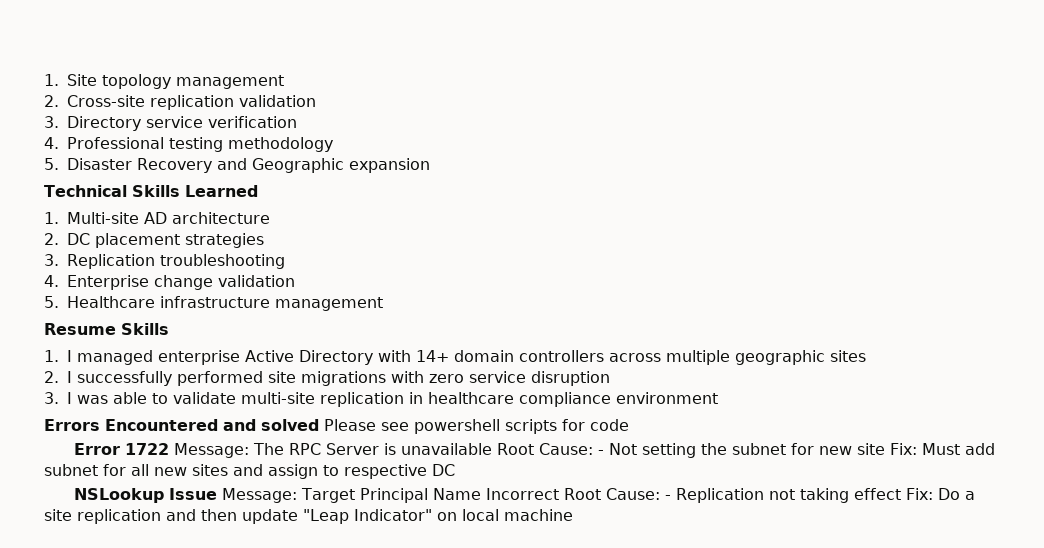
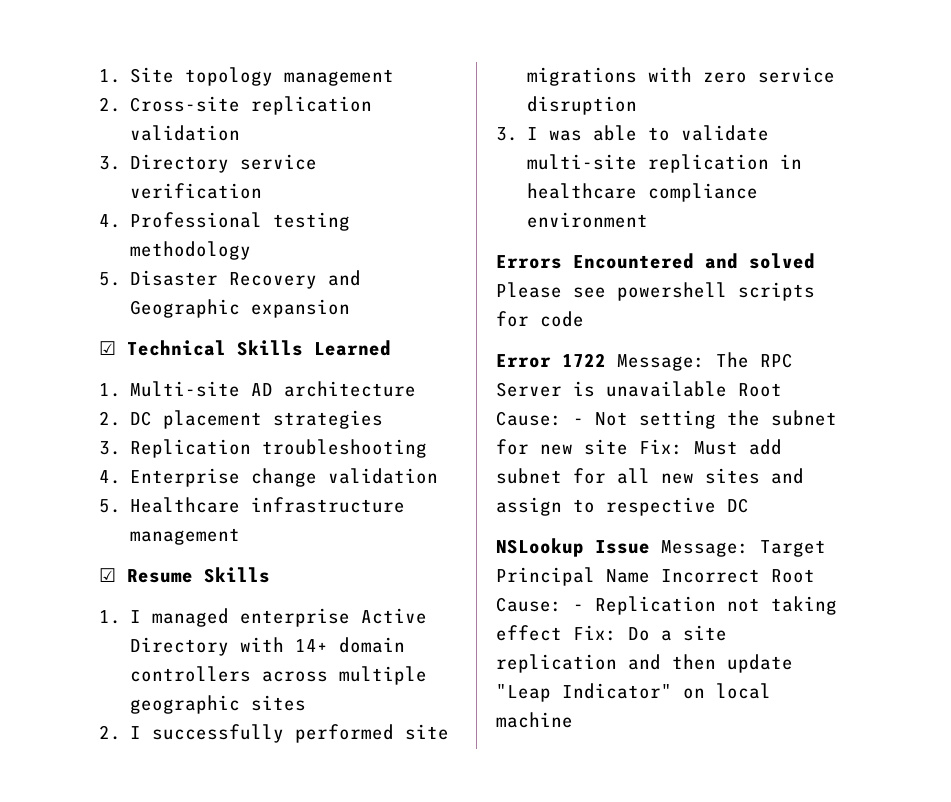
- Technical Skills Learned
+ ☑ Technical Skills Learned
- Resume Skills
+ ☑ Resume Skills

